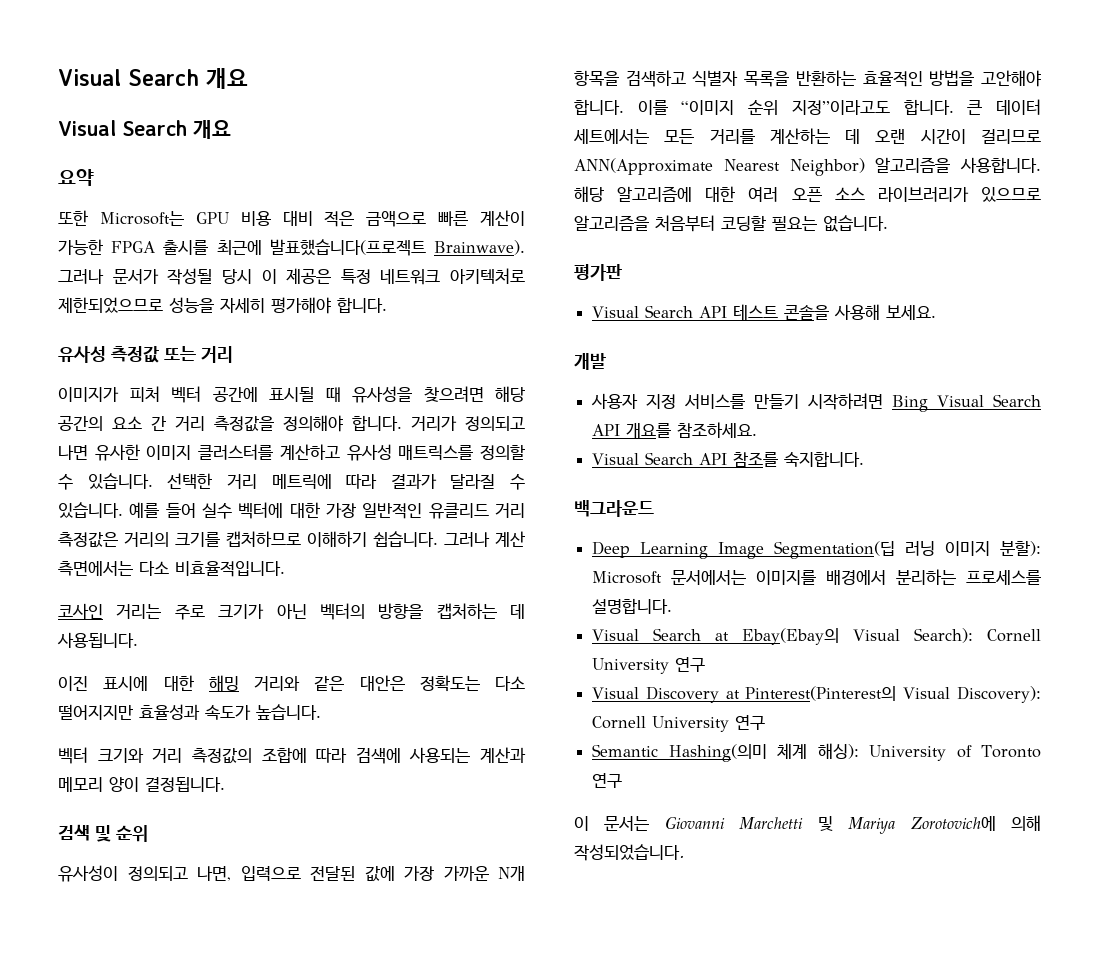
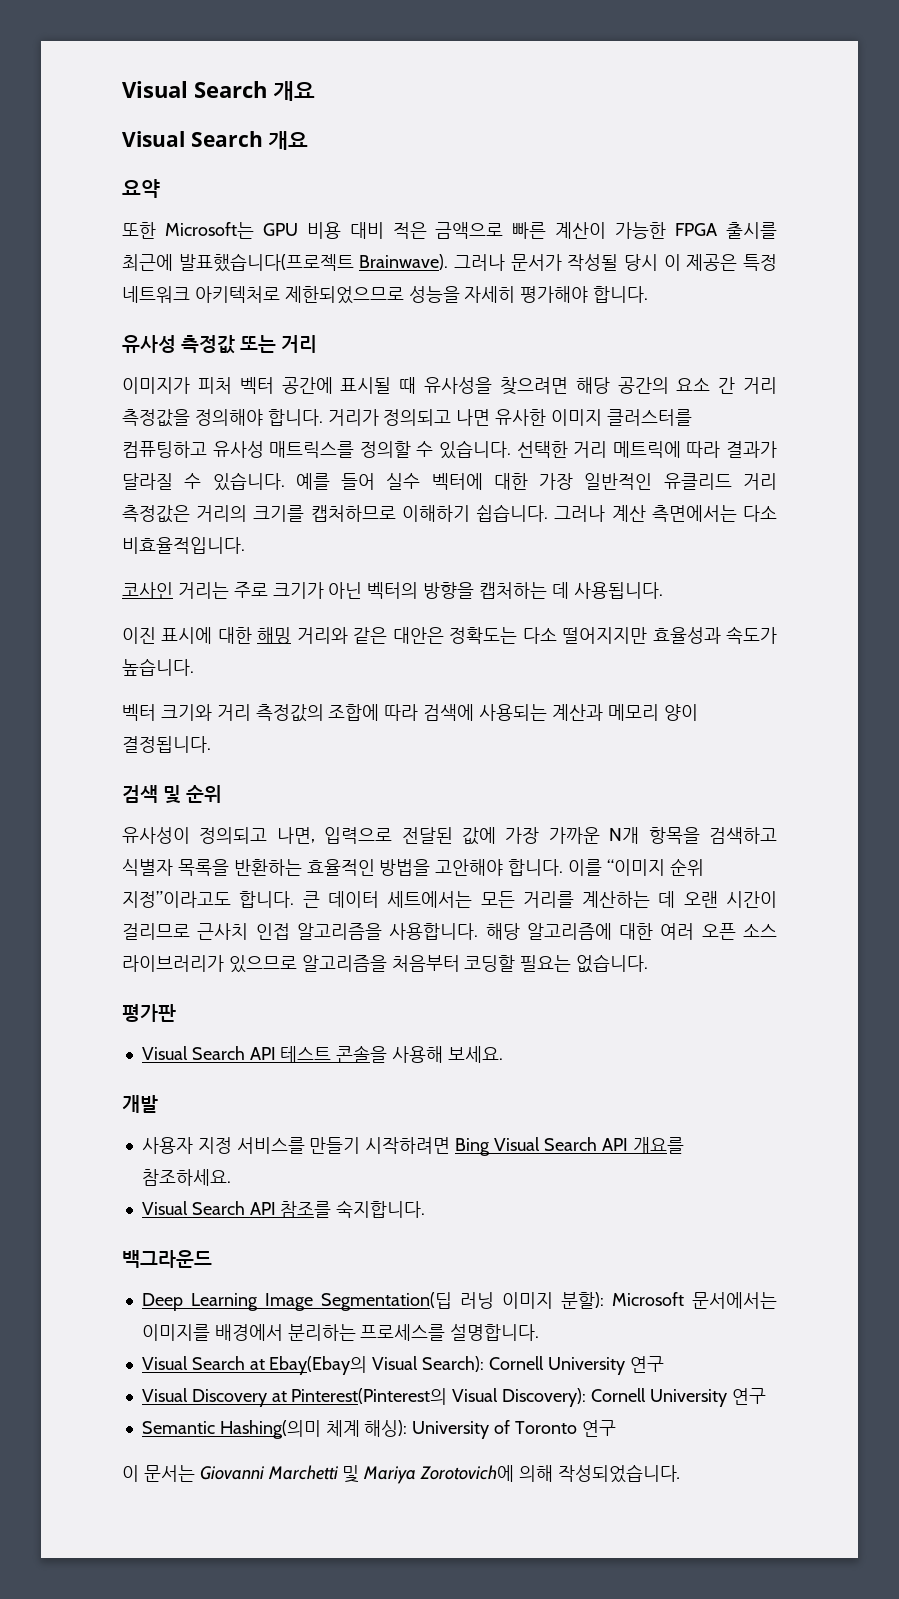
- 거리가 정의되고 나면 유사한 이미지 클러스터를 계산하고 유사성 매트릭스를 정의할 수 있습니다.
+ 거리가 정의되고 나면 유사한 이미지 클러스터를 컴퓨팅하고 유사성 매트릭스를 정의할 수 있습니다.
- 큰 데이터 세트에서는 모든 거리를 계산하는 데 오랜 시간이 걸리므로 ANN(Approximate Nearest Neighbor) 알고리즘을 사용합니다.
+ 큰 데이터 세트에서는 모든 거리를 계산하는 데 오랜 시간이 걸리므로 근사치 인접 알고리즘을 사용합니다.

